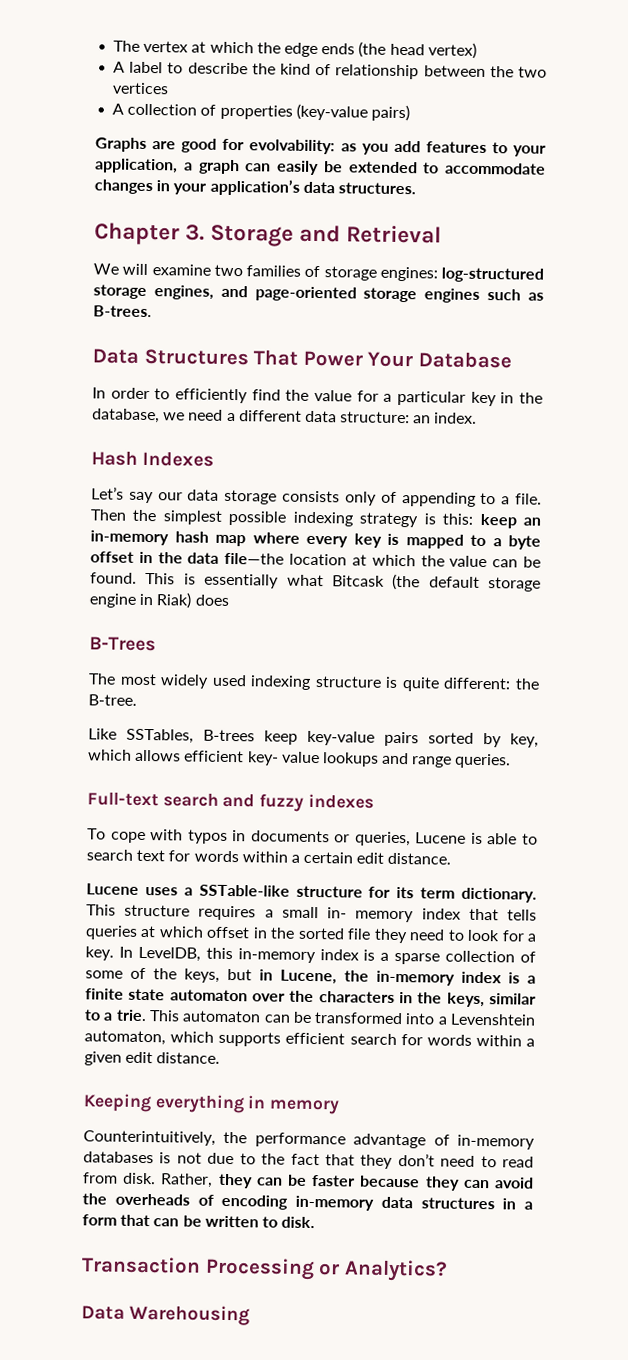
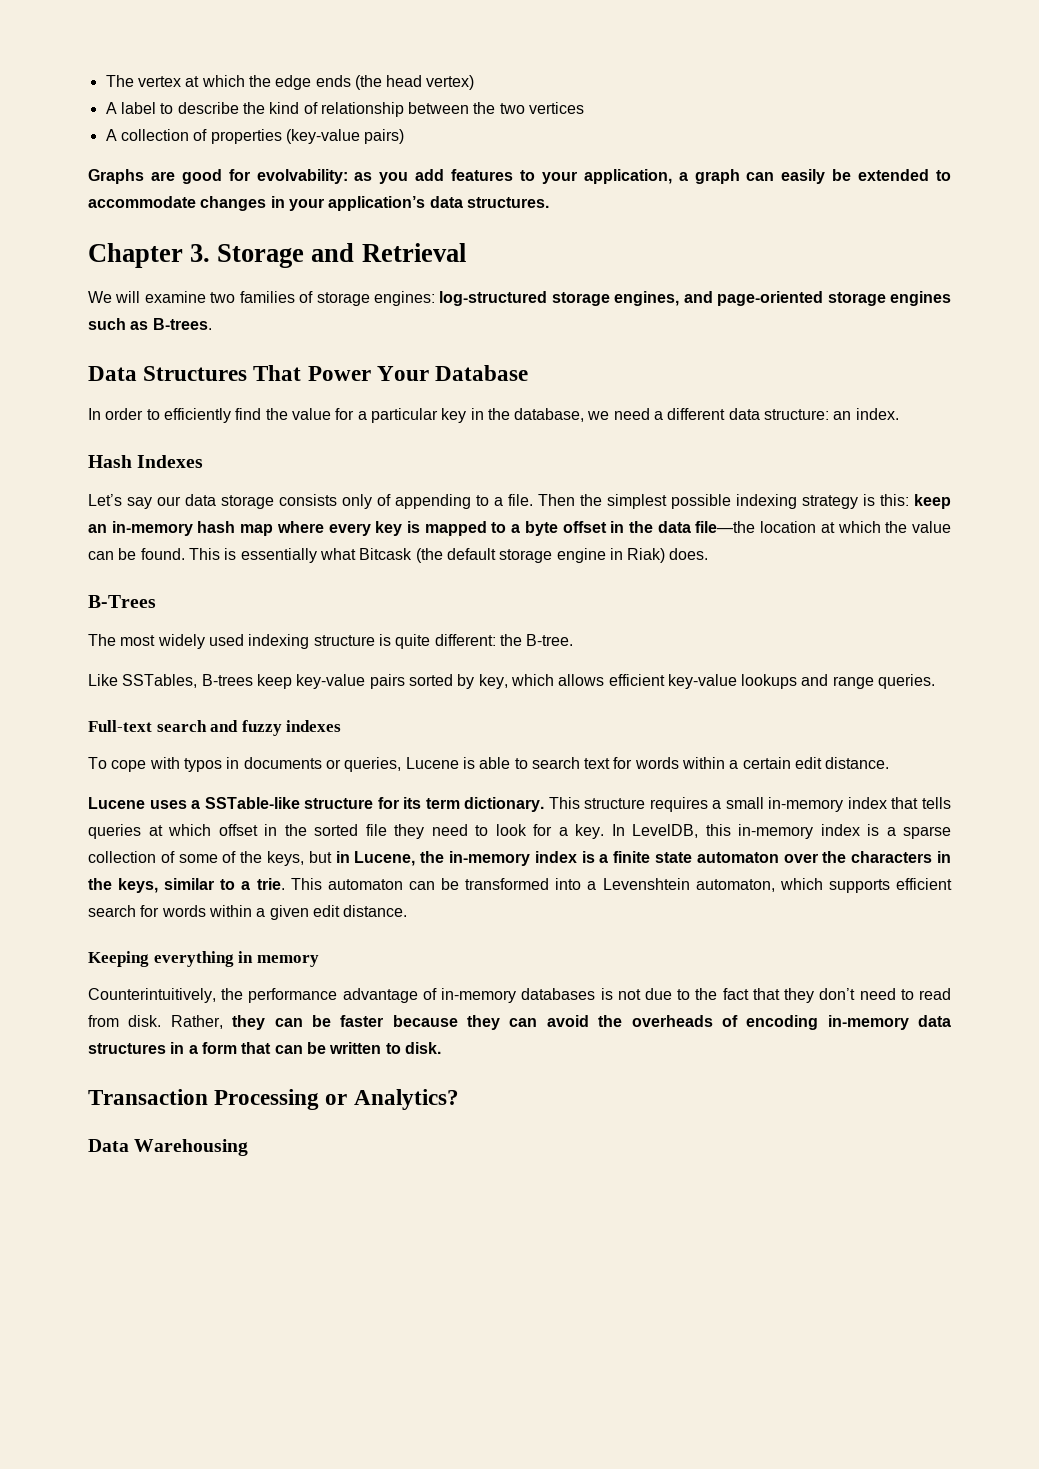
- This is essentially what Bitcask (the default storage engine in Riak) does
+ This is essentially what Bitcask (the default storage engine in Riak) does.
- Like SSTables, B-trees keep key-value pairs sorted by key, which allows efficient key- value lookups and range queries.
+ Like SSTables, B-trees keep key-value pairs sorted by key, which allows efficient key-value lookups and range queries.
- This structure requires a small in- memory index that tells queries at which offset in the sorted file they need to look for a key.
+ This structure requires a small in-memory index that tells queries at which offset in the sorted file they need to look for a key.

